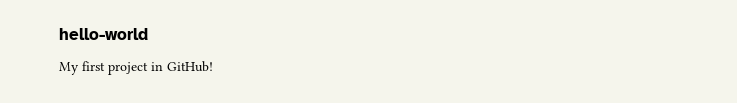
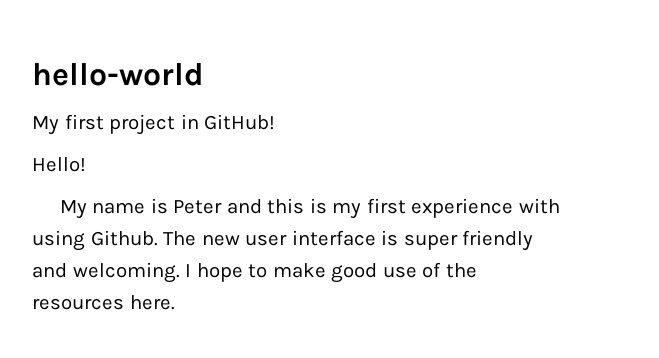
+ Hello!
+ My name is Peter and this is my first experience with using Github. The new user interface is super friendly and welcoming. I hope to make good use of the resources here.

